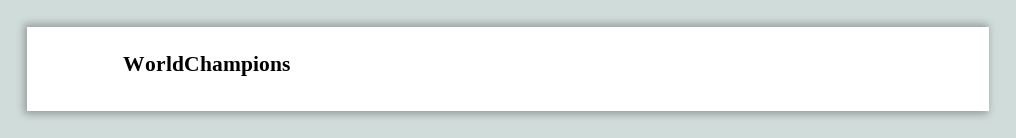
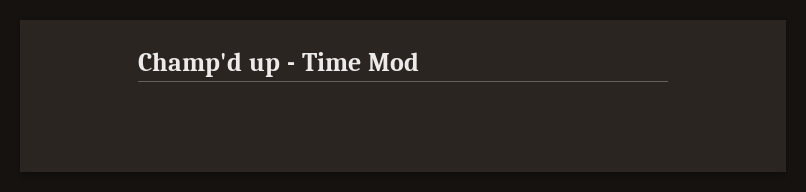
- WorldChampions
+ Champ'd up - Time Mod

